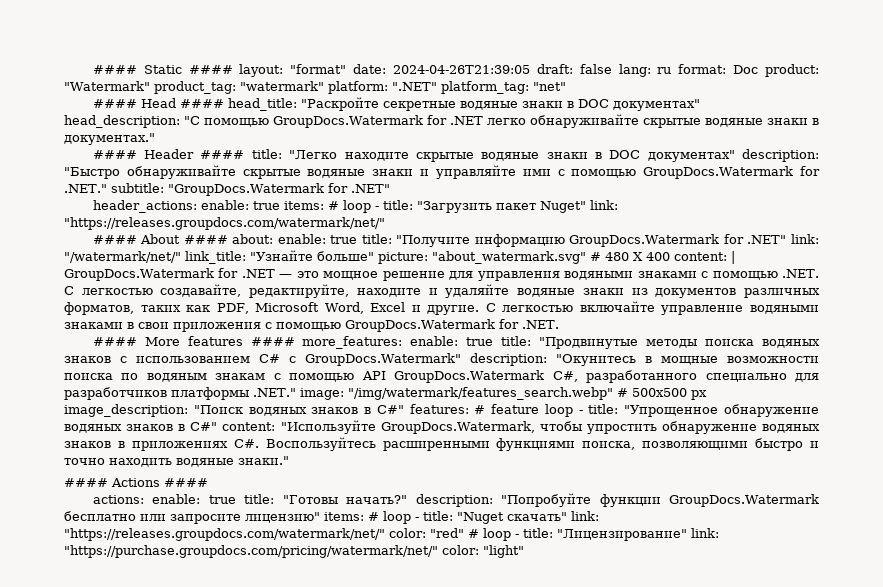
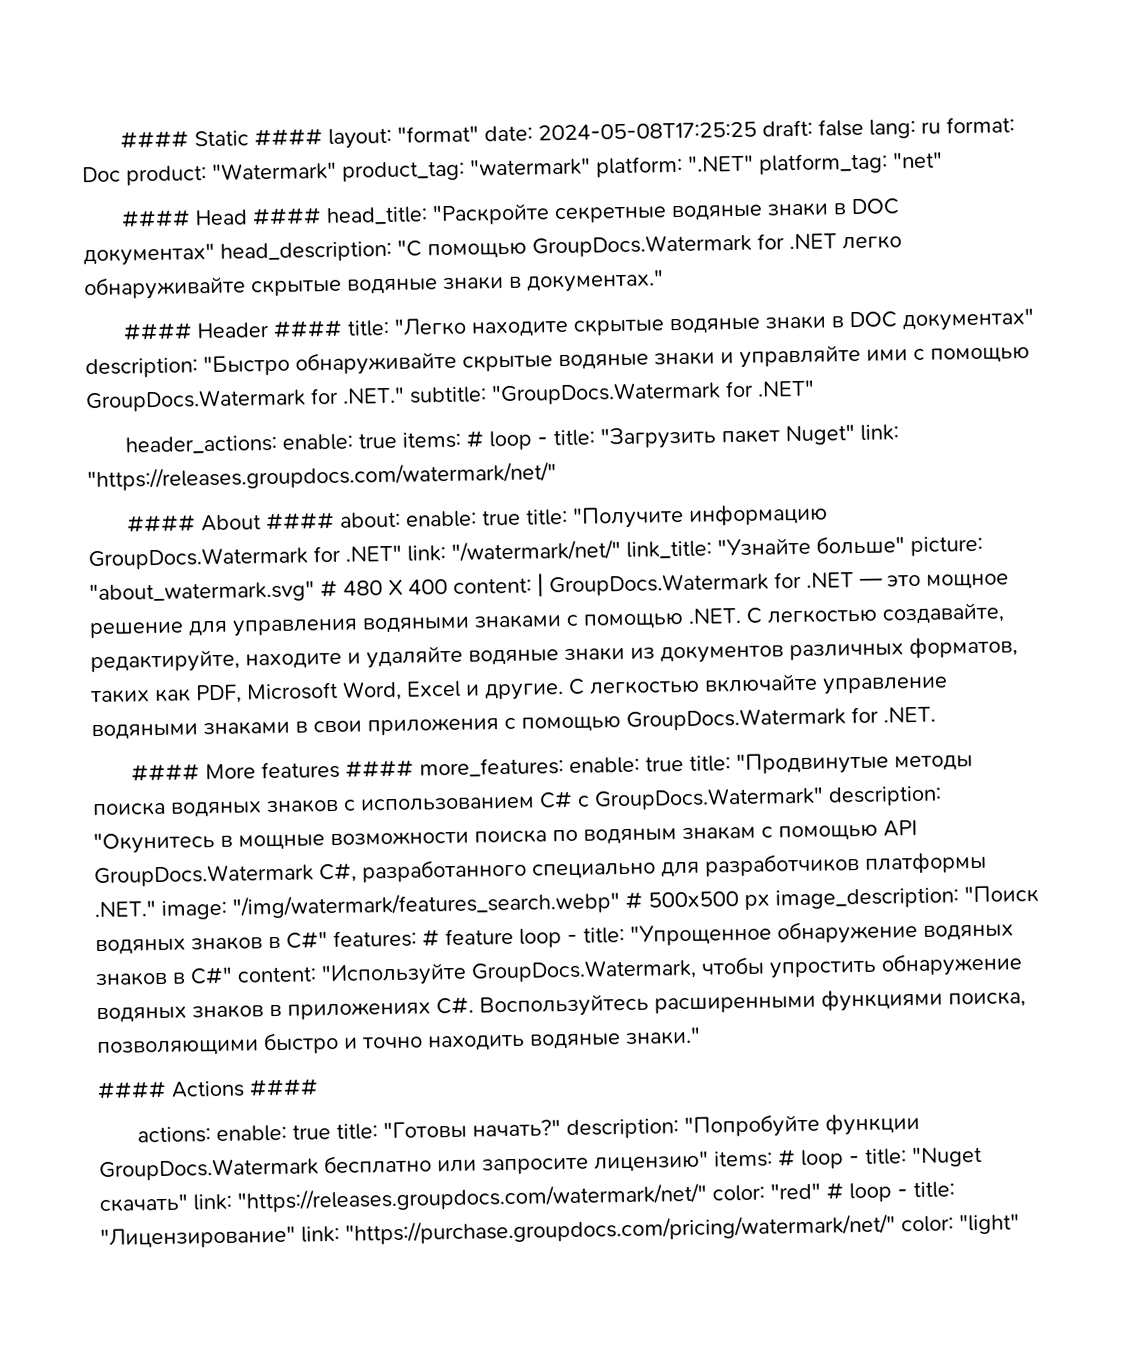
- #### Static #### layout: "format" date: 2024-04-26T21:39:05 draft: false lang: ru format: Doc product: "Watermark" product_tag: "watermark" platform: ".NET" platform_tag: "net"
+ #### Static #### layout: "format" date: 2024-05-08T17:25:25 draft: false lang: ru format: Doc product: "Watermark" product_tag: "watermark" platform: ".NET" platform_tag: "net"

